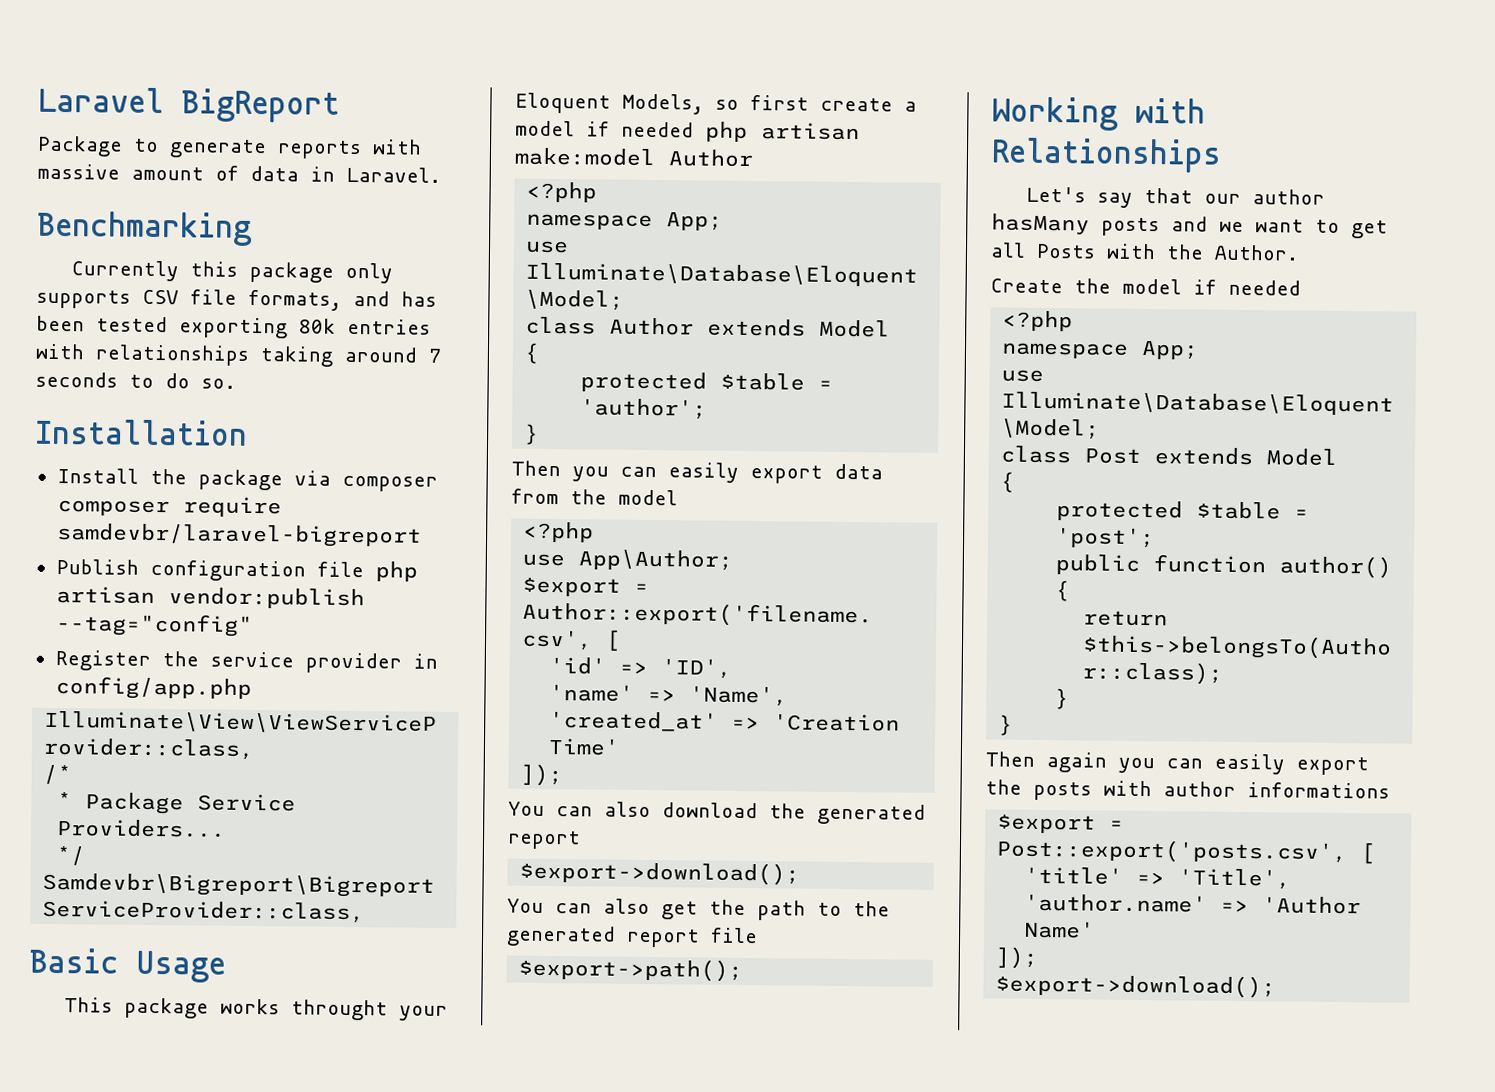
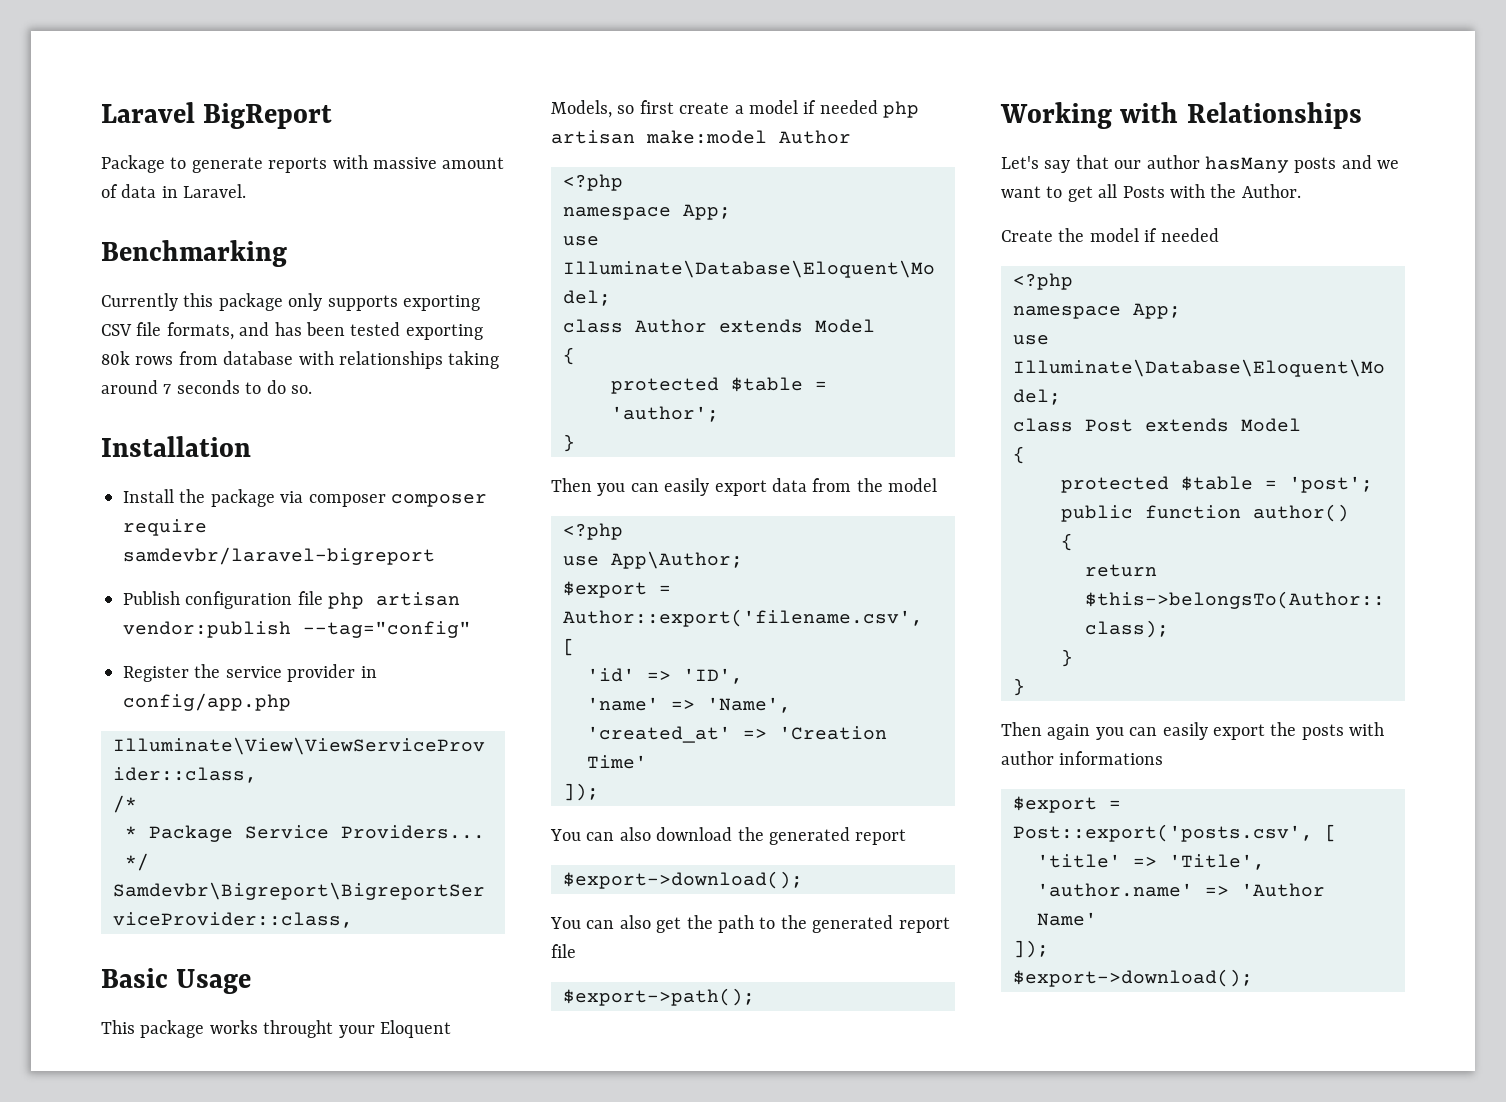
- Currently this package only supports CSV file formats, and has been tested exporting 80k entries with relationships taking around 7 seconds to do so.
+ Currently this package only supports exporting CSV file formats, and has been tested exporting 80k rows from database with relationships taking around 7 seconds to do so.

